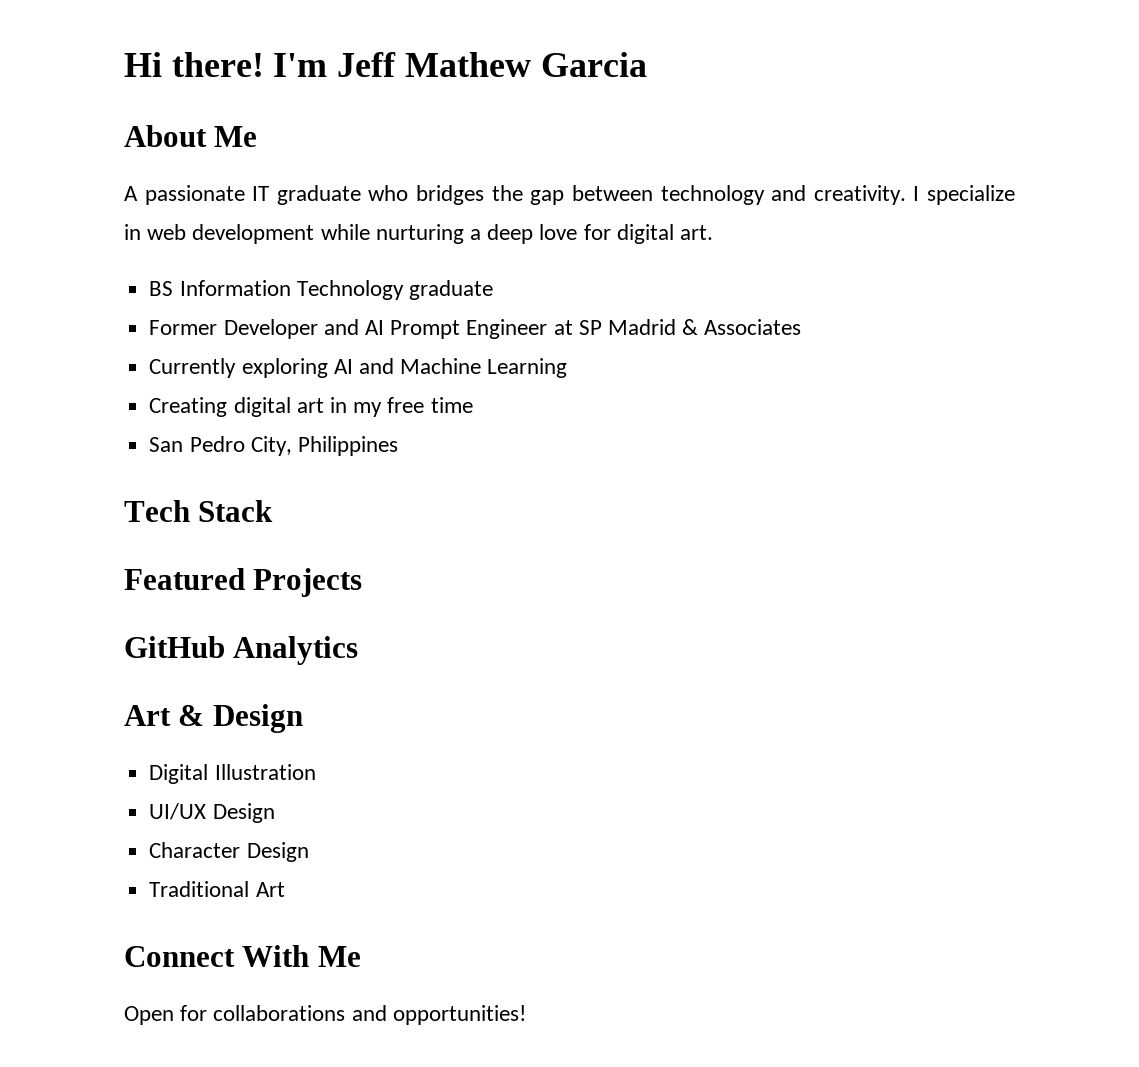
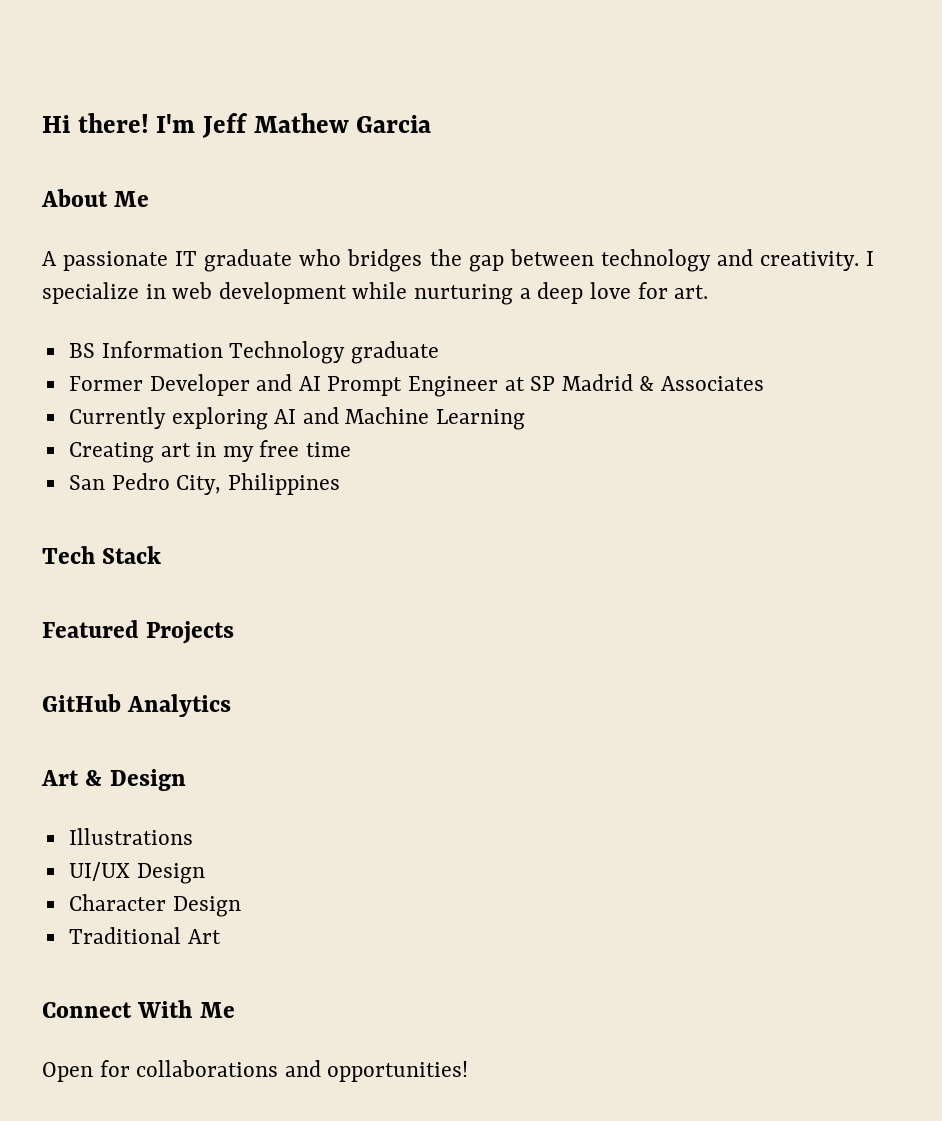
- I specialize in web development while nurturing a deep love for digital art.
+ I specialize in web development while nurturing a deep love for art.
- Creating digital art in my free time
+ Creating art in my free time
- Digital Illustration
+ Illustrations

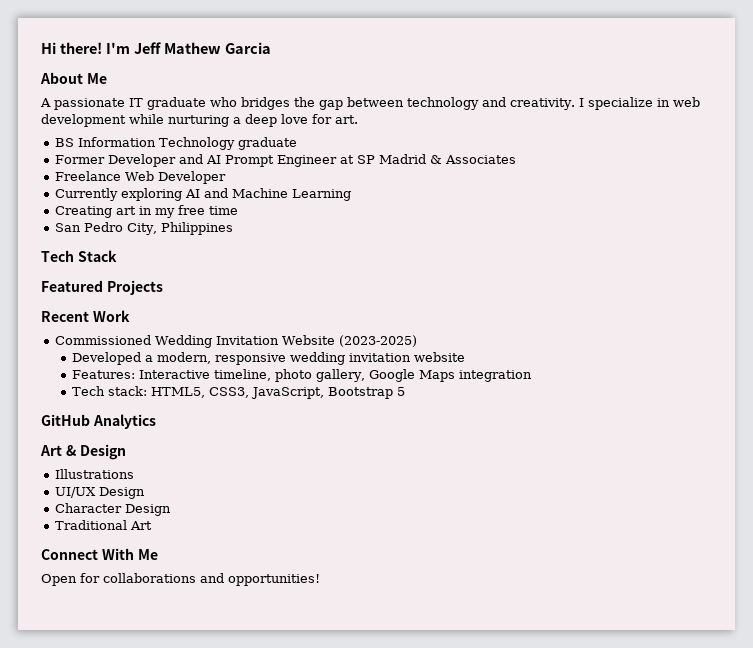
+ Freelance Web Developer
+ Recent Work
+ Commissioned Wedding Invitation Website (2023-2025)
+ Developed a modern, responsive wedding invitation website
+ Features: Interactive timeline, photo gallery, Google Maps integration
+ Tech stack: HTML5, CSS3, JavaScript, Bootstrap 5

